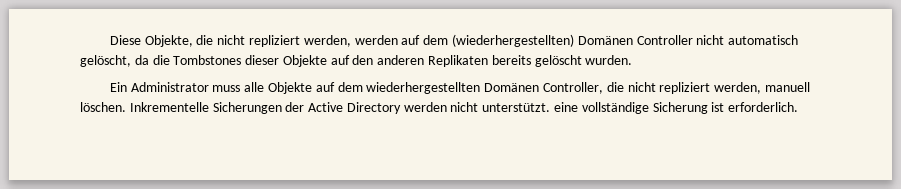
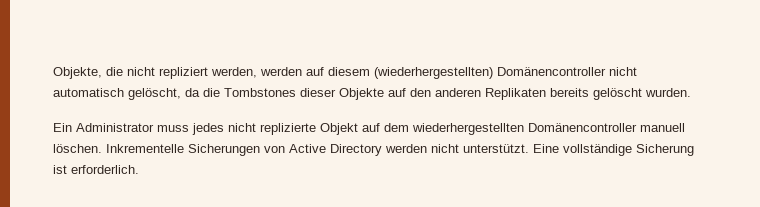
- Diese Objekte, die nicht repliziert werden, werden auf dem (wiederhergestellten) Domänen Controller nicht automatisch gelöscht, da die Tombstones dieser Objekte auf den anderen Replikaten bereits gelöscht wurden.
+ Objekte, die nicht repliziert werden, werden auf diesem (wiederhergestellten) Domänencontroller nicht automatisch gelöscht, da die Tombstones dieser Objekte auf den anderen Replikaten bereits gelöscht wurden.
- Ein Administrator muss alle Objekte auf dem wiederhergestellten Domänen Controller, die nicht repliziert werden, manuell löschen.
+ Ein Administrator muss jedes nicht replizierte Objekt auf dem wiederhergestellten Domänencontroller manuell löschen.
- Inkrementelle Sicherungen der Active Directory werden nicht unterstützt. eine vollständige Sicherung ist erforderlich.
+ Inkrementelle Sicherungen von Active Directory werden nicht unterstützt. Eine vollständige Sicherung ist erforderlich.

